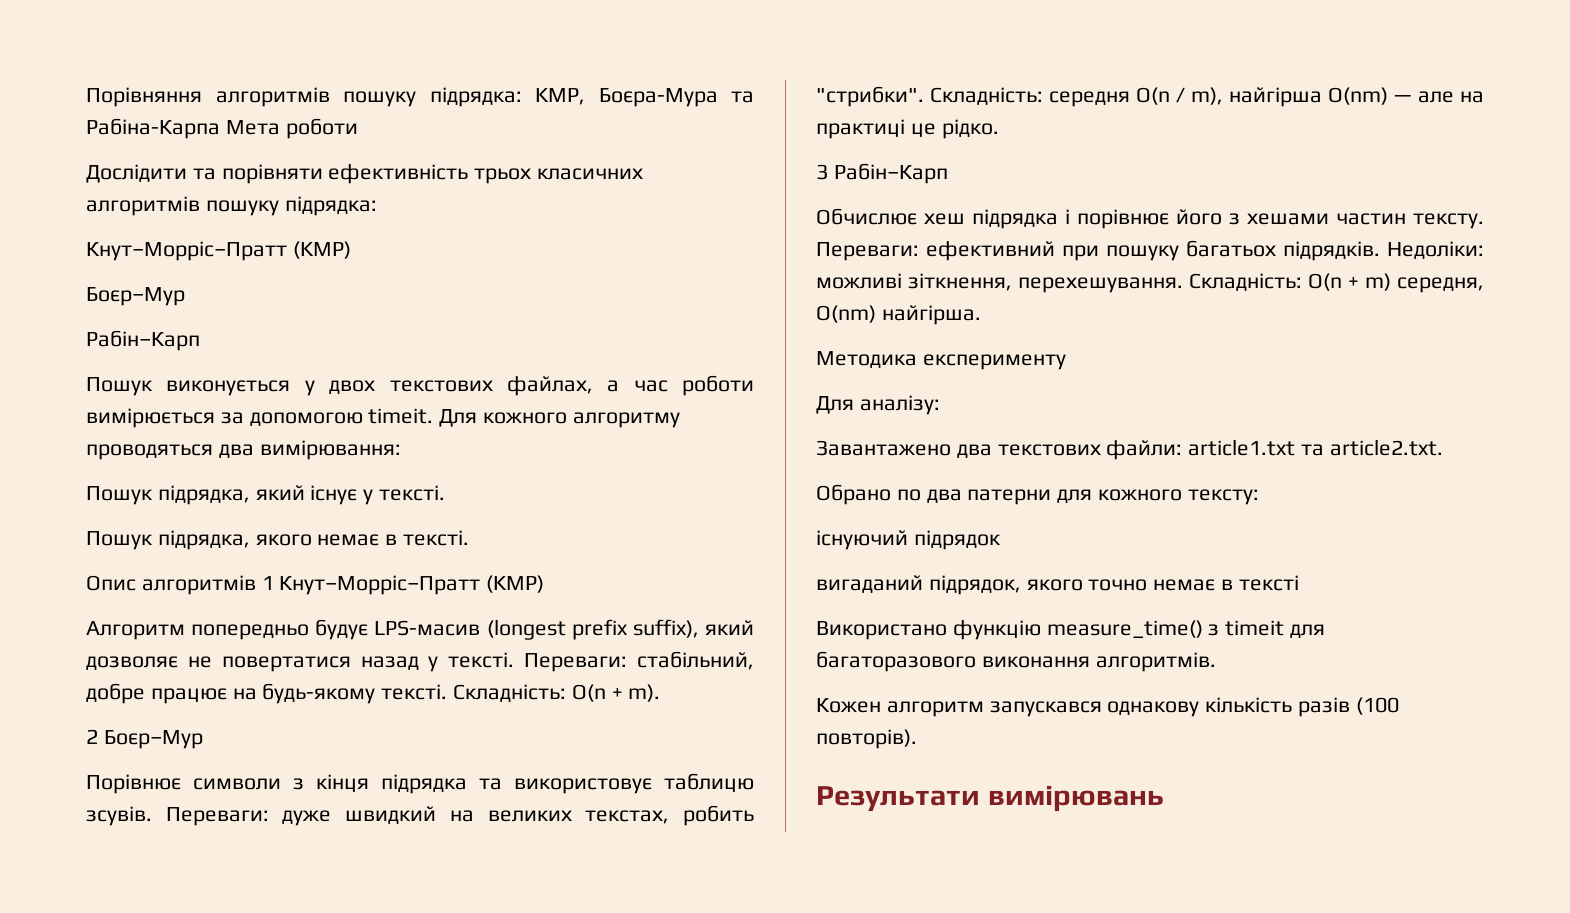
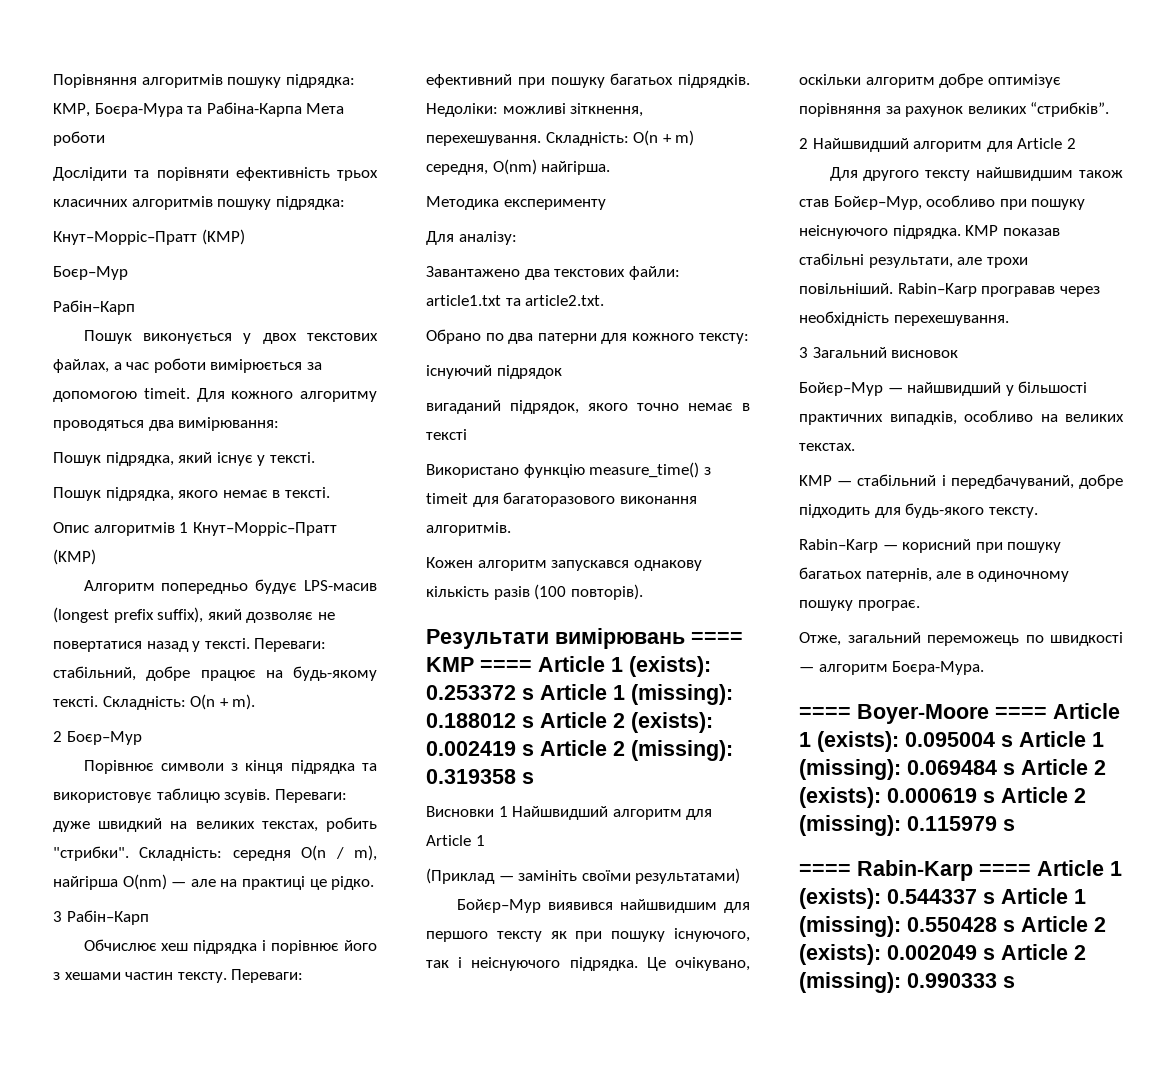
- Результати вимірювань
+ Результати вимірювань ==== KMP ==== Article 1 (exists): 0.253372 s Article 1 (missing): 0.188012 s Article 2 (exists): 0.002419 s Article 2 (missing): 0.319358 s
+ Висновки 1 Найшвидший алгоритм для Article 1
+ (Приклад — замініть своїми результатами)
+ Бойєр–Мур виявився найшвидшим для першого тексту як при пошуку існуючого, так і неіснуючого підрядка. Це очікувано, оскільки алгоритм добре оптимізує порівняння за рахунок великих “стрибків”.
+ 2 Найшвидший алгоритм для Article 2
+ Для другого тексту найшвидшим також став Бойєр–Мур, особливо при пошуку неіснуючого підрядка. KMP показав стабільні результати, але трохи повільніший. Rabin–Karp програвав через необхідність перехешування.
+ 3 Загальний висновок
+ Бойєр–Мур — найшвидший у більшості практичних випадків, особливо на великих текстах.
+ KMP — стабільний і передбачуваний, добре підходить для будь-якого тексту.
+ Rabin–Karp — корисний при пошуку багатьох патернів, але в одиночному пошуку програє.
+ Отже, загальний переможець по швидкості — алгоритм Боєра-Мура.
+ ==== Boyer-Moore ==== Article 1 (exists): 0.095004 s Article 1 (missing): 0.069484 s Article 2 (exists): 0.000619 s Article 2 (missing): 0.115979 s
+ ==== Rabin-Karp ==== Article 1 (exists): 0.544337 s Article 1 (missing): 0.550428 s Article 2 (exists): 0.002049 s Article 2 (missing): 0.990333 s

